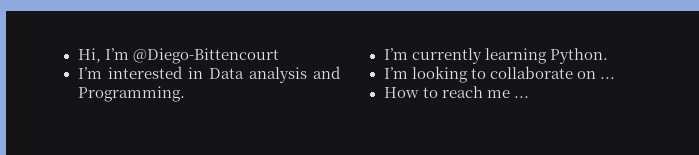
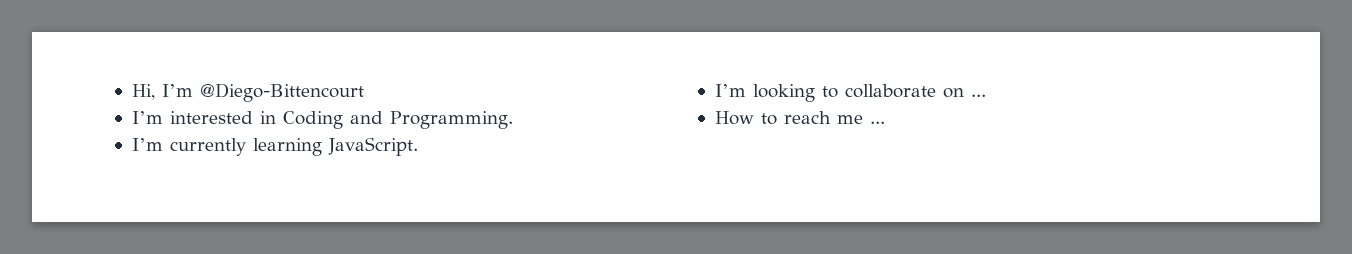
- I’m interested in Data analysis and Programming.
+ I’m interested in Coding and Programming.
- I’m currently learning Python.
+ I’m currently learning JavaScript.

